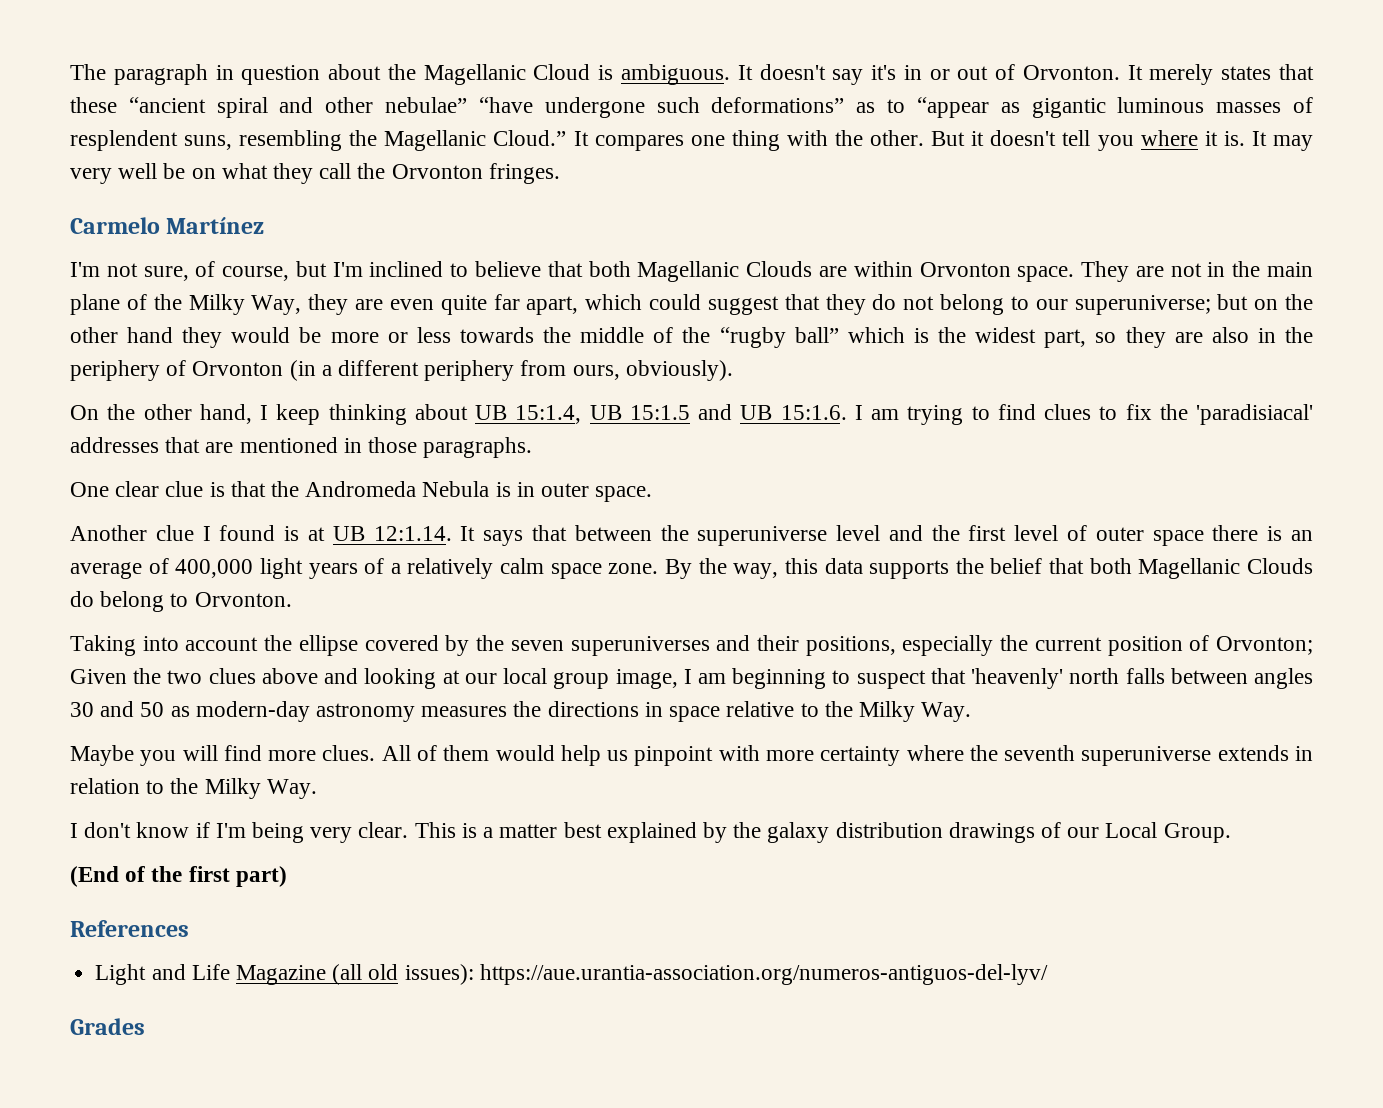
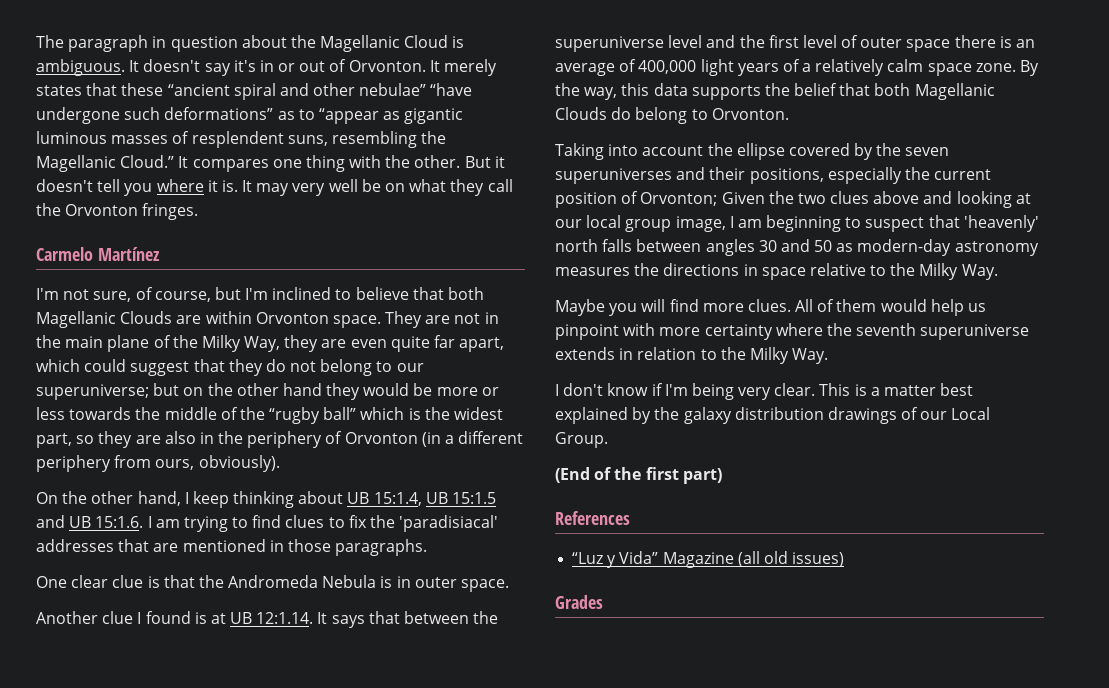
- Light and Life Magazine (all old issues): https://aue.urantia-association.org/numeros-antiguos-del-lyv/
+ “Luz y Vida” Magazine (all old issues)

